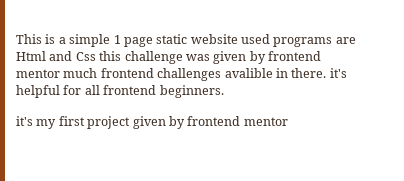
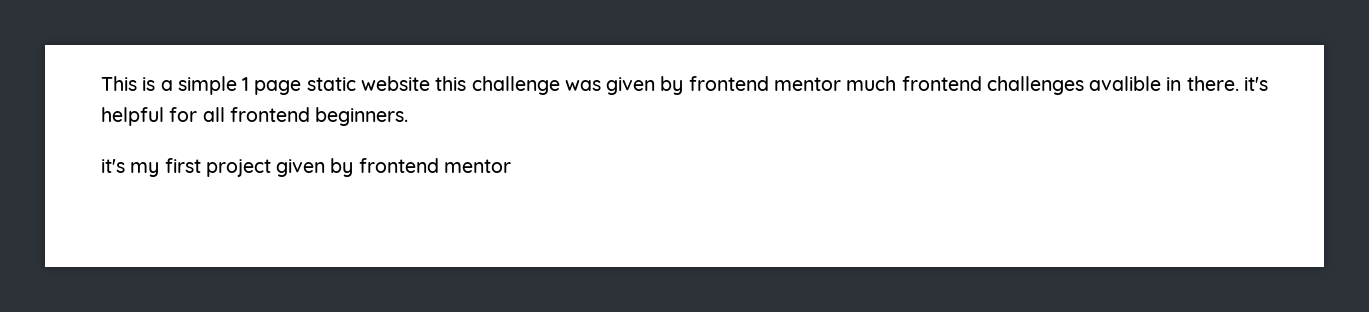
- This is a simple 1 page static website used programs are Html and Css this challenge was given by frontend mentor much frontend challenges avalible in there. it's helpful for all frontend beginners.
+ This is a simple 1 page static website this challenge was given by frontend mentor much frontend challenges avalible in there. it's helpful for all frontend beginners.

